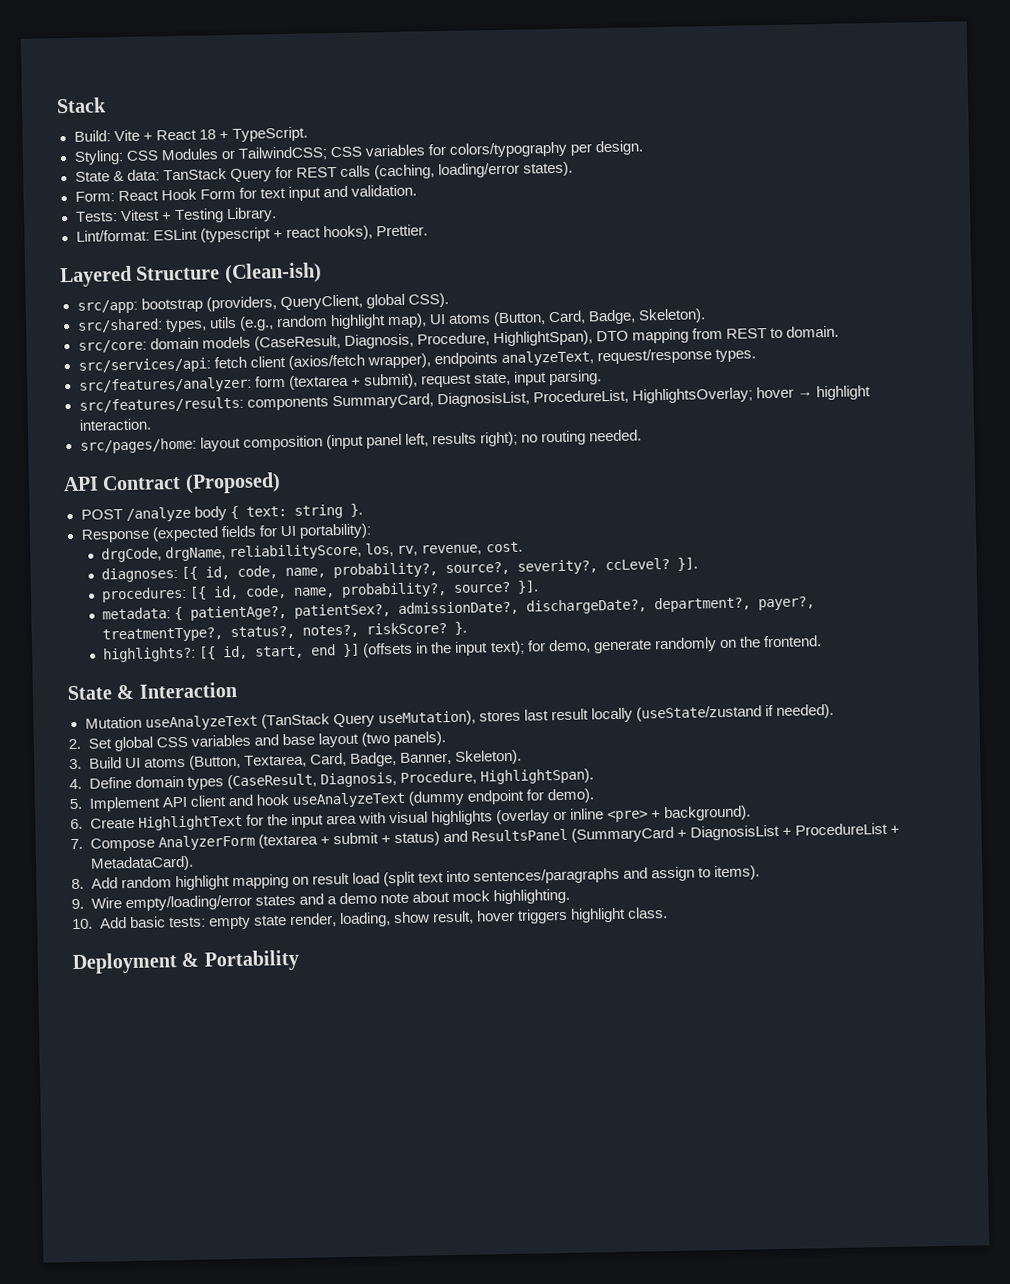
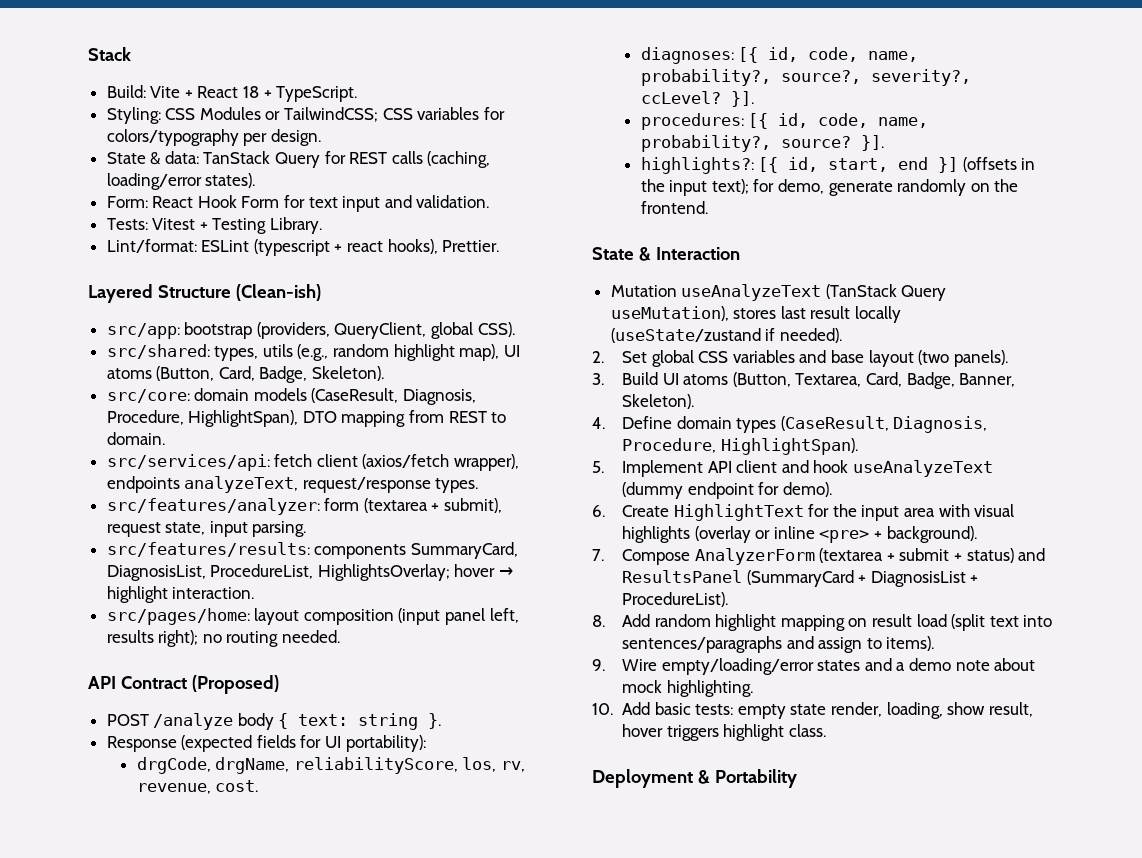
- metadata: { patientAge?, patientSex?, admissionDate?, dischargeDate?, department?, payer?, treatmentType?, status?, notes?, riskScore? }.
- 7. Compose AnalyzerForm (textarea + submit + status) and ResultsPanel (SummaryCard + DiagnosisList + ProcedureList + MetadataCard).
+ 7. Compose AnalyzerForm (textarea + submit + status) and ResultsPanel (SummaryCard + DiagnosisList + ProcedureList).

